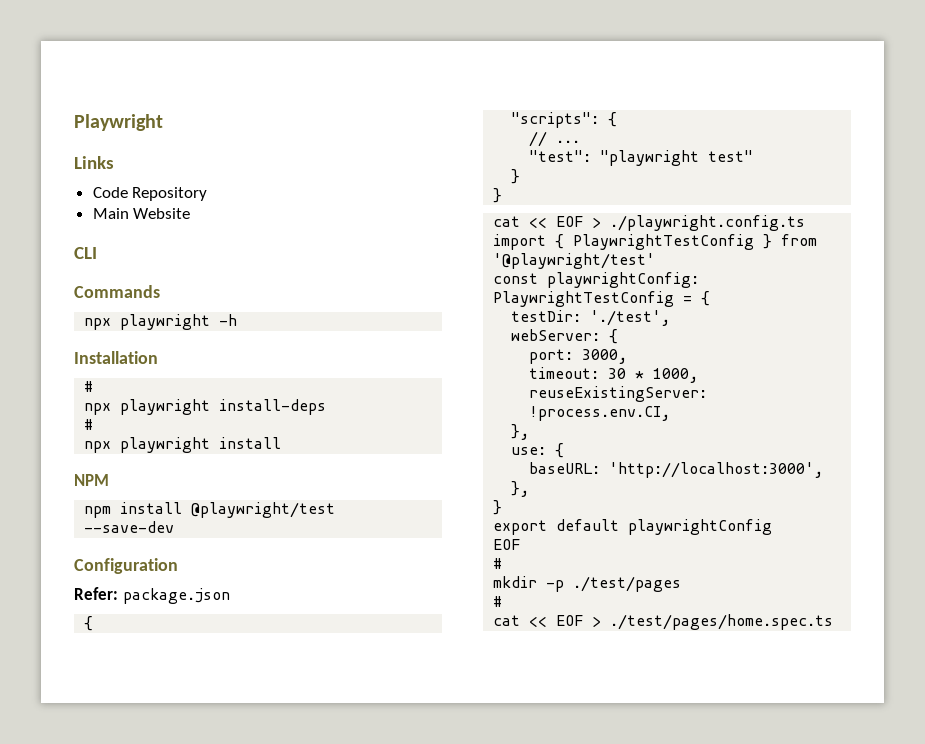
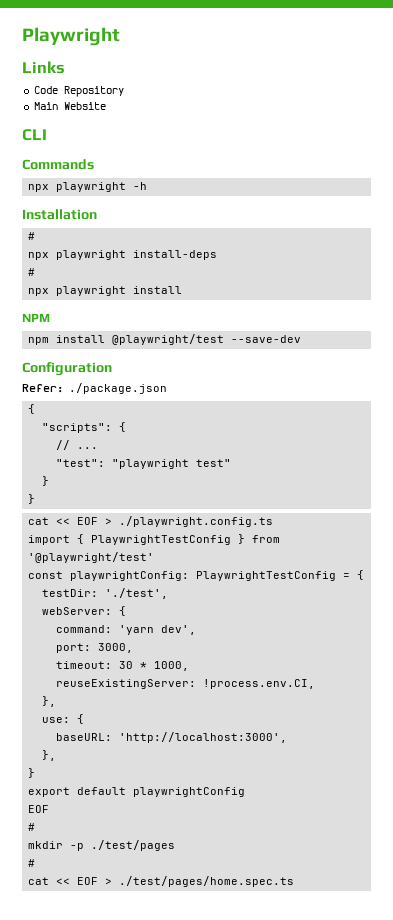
- Refer: package.json
+ Refer: ./package.json
+ command: 'yarn dev',

